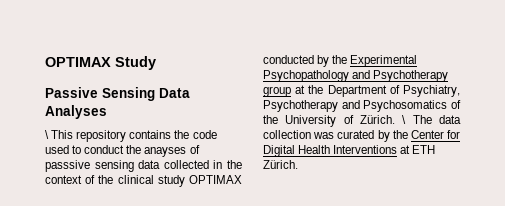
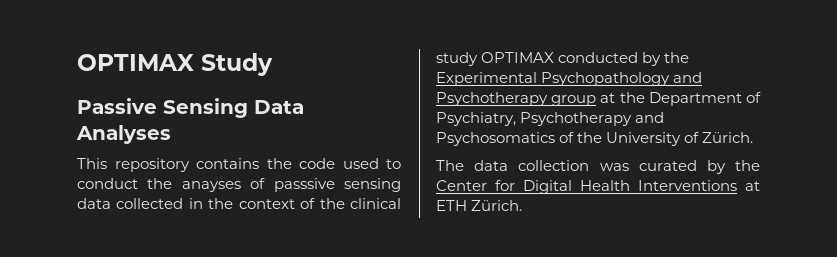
- \ This repository contains the code used to conduct the anayses of passsive sensing data collected in the context of the clinical study OPTIMAX conducted by the Experimental Psychopathology and Psychotherapy group at the Department of Psychiatry, Psychotherapy and Psychosomatics of the University of Zürich. \ The data collection was curated by the Center for Digital Health Interventions at ETH Zürich.
+ This repository contains the code used to conduct the anayses of passsive sensing data collected in the context of the clinical study OPTIMAX conducted by the Experimental Psychopathology and Psychotherapy group at the Department of Psychiatry, Psychotherapy and Psychosomatics of the University of Zürich.
+ The data collection was curated by the Center for Digital Health Interventions at ETH Zürich.

